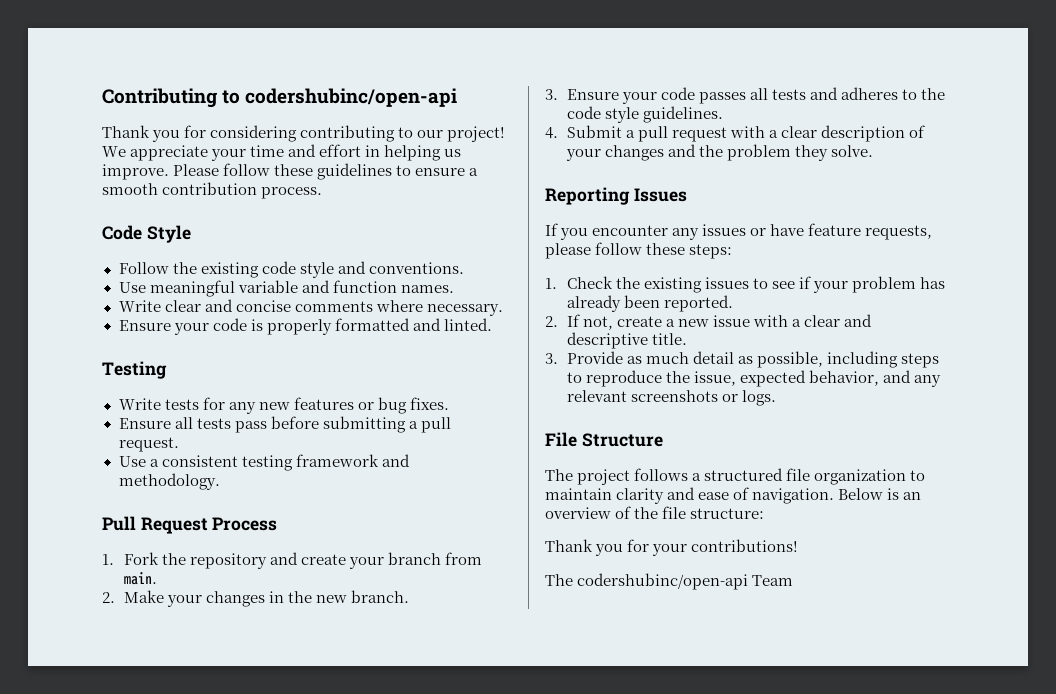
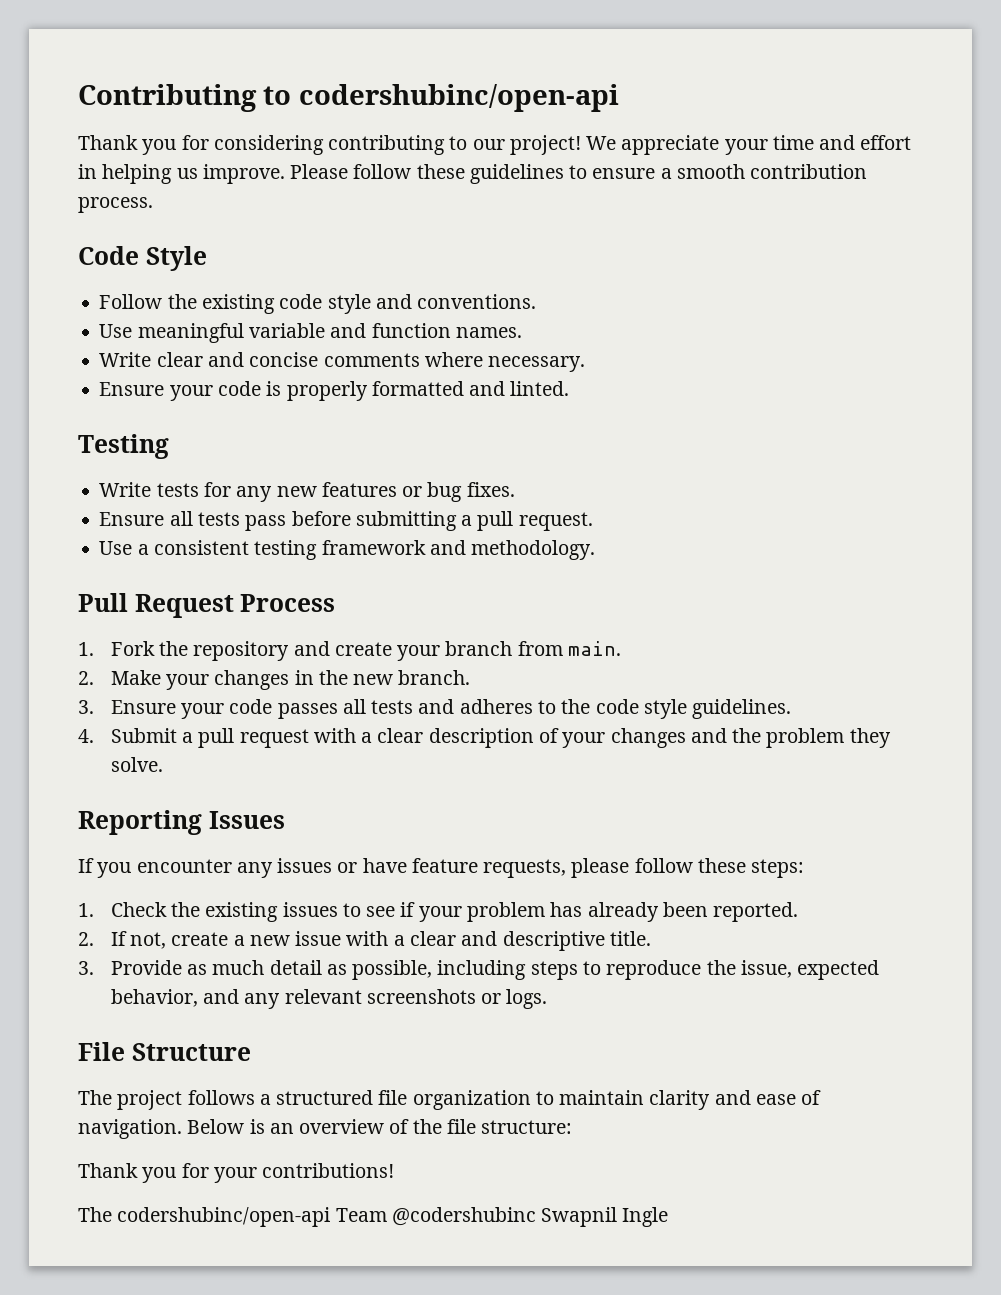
- The codershubinc/open-api Team
+ The codershubinc/open-api Team @codershubinc Swapnil Ingle

